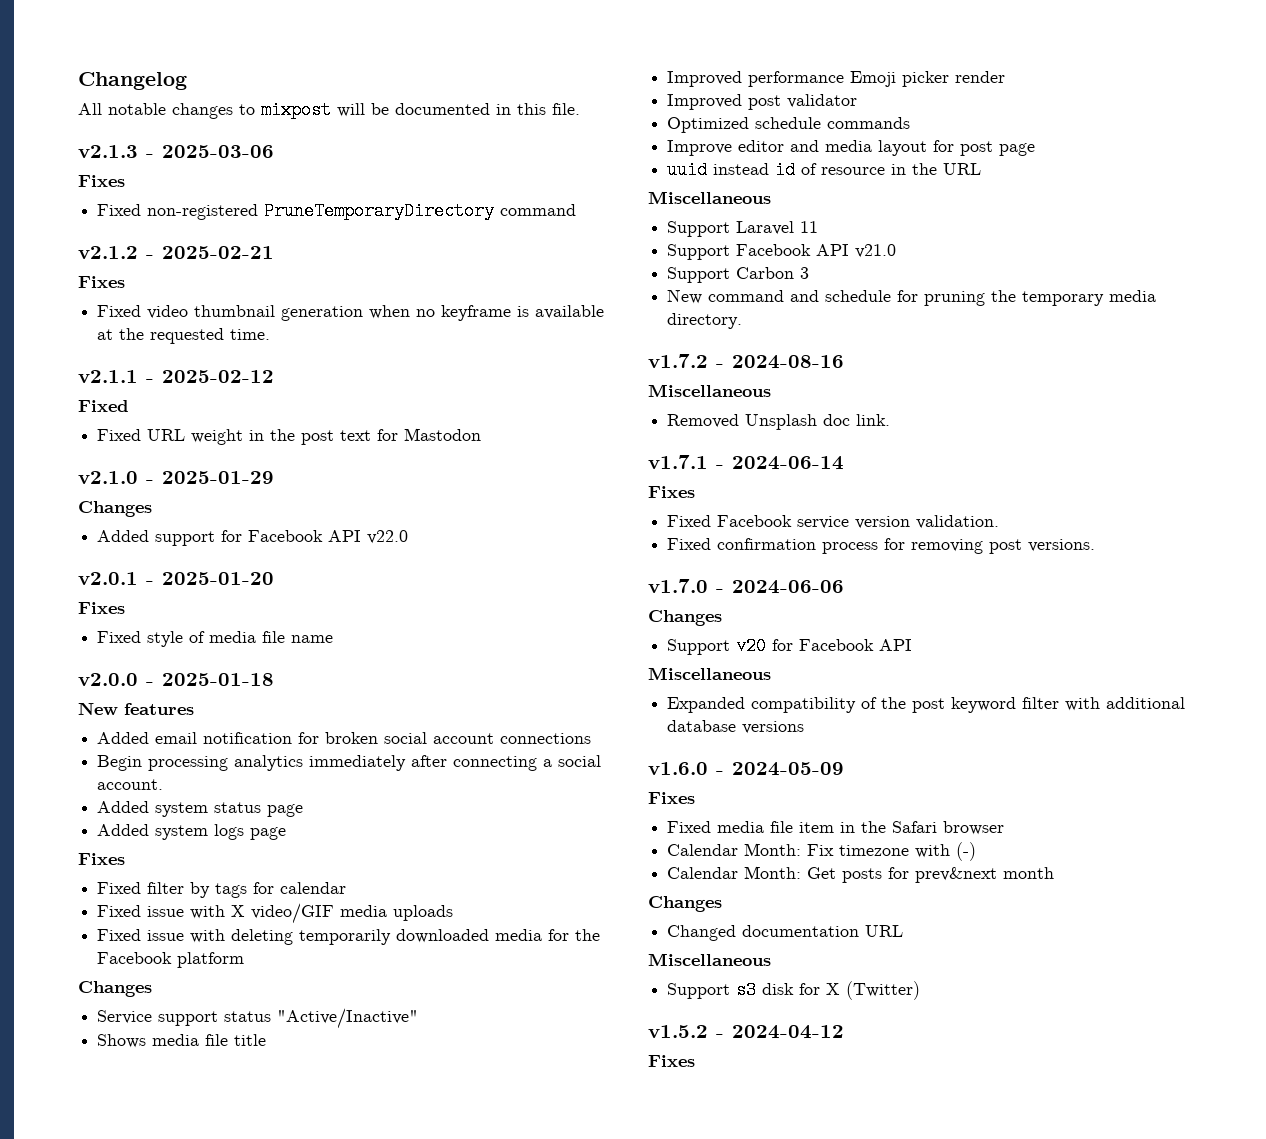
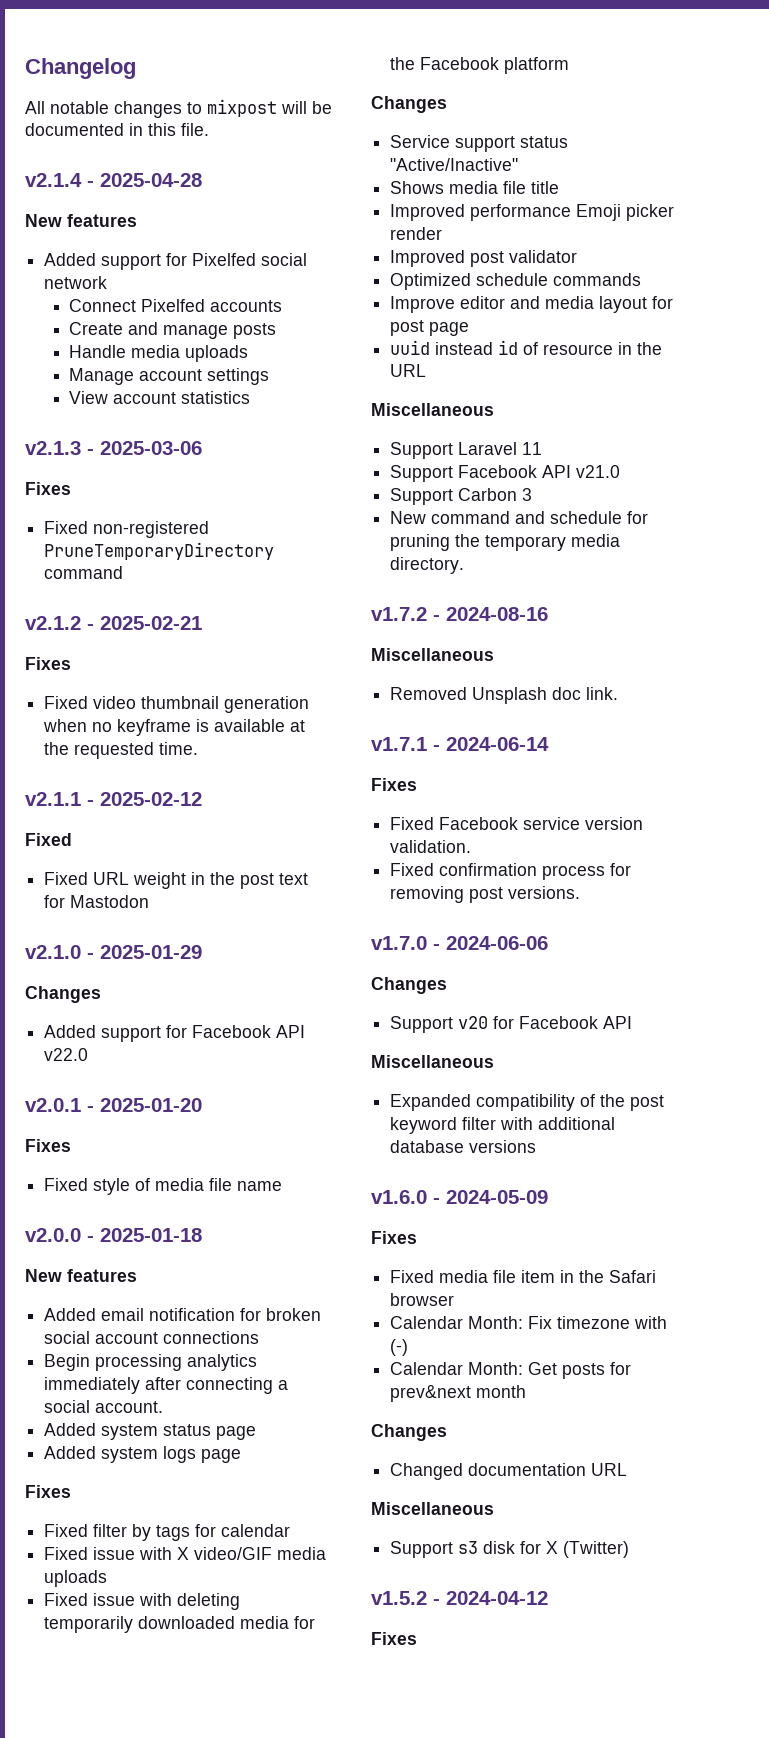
+ v2.1.4 - 2025-04-28
+ New features
+ Added support for Pixelfed social network
+ Connect Pixelfed accounts
+ Create and manage posts
+ Handle media uploads
+ Manage account settings
+ View account statistics

